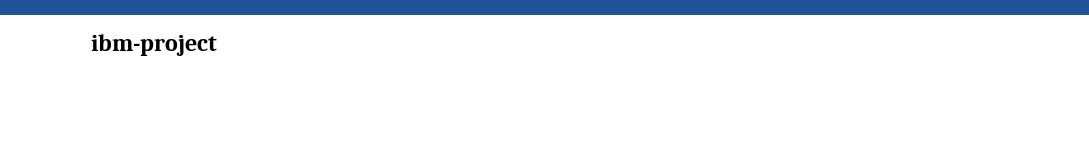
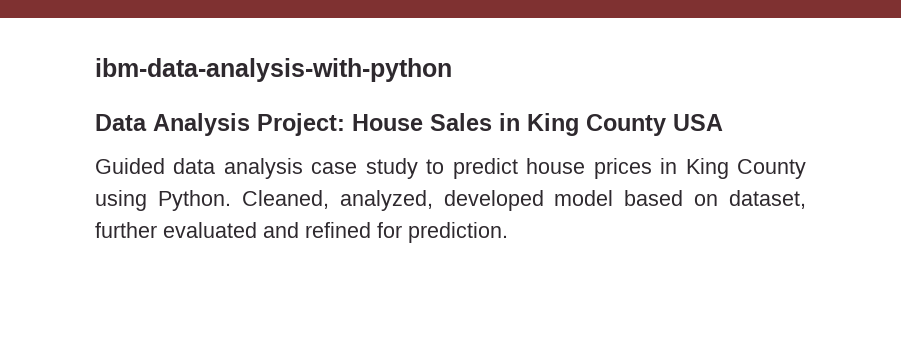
- ibm-project
+ ibm-data-analysis-with-python
+ Data Analysis Project: House Sales in King County USA
+ Guided data analysis case study to predict house prices in King County using Python. Cleaned, analyzed, developed model based on dataset, further evaluated and refined for prediction.

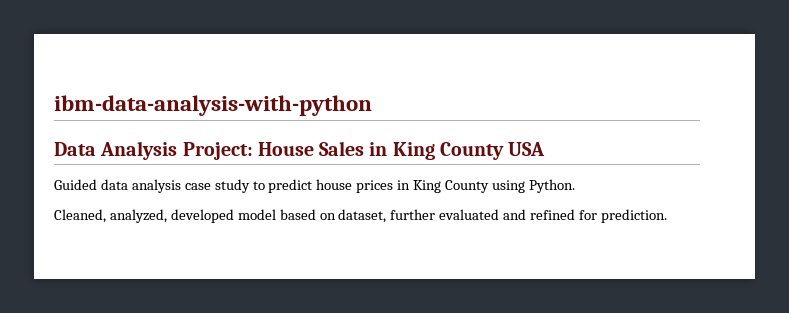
- Guided data analysis case study to predict house prices in King County using Python. Cleaned, analyzed, developed model based on dataset, further evaluated and refined for prediction.
+ Guided data analysis case study to predict house prices in King County using Python.
+ Cleaned, analyzed, developed model based on dataset, further evaluated and refined for prediction.

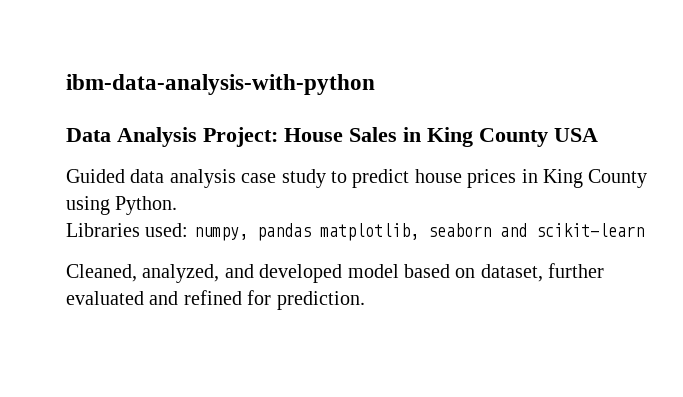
+ Libraries used: numpy, pandas matplotlib, seaborn and scikit-learn
- Cleaned, analyzed, developed model based on dataset, further evaluated and refined for prediction.
+ Cleaned, analyzed, and developed model based on dataset, further evaluated and refined for prediction.

